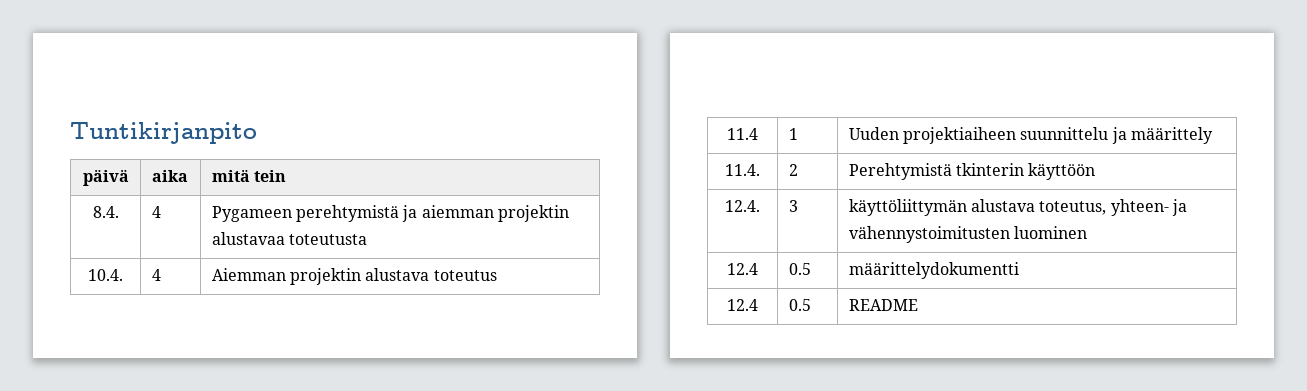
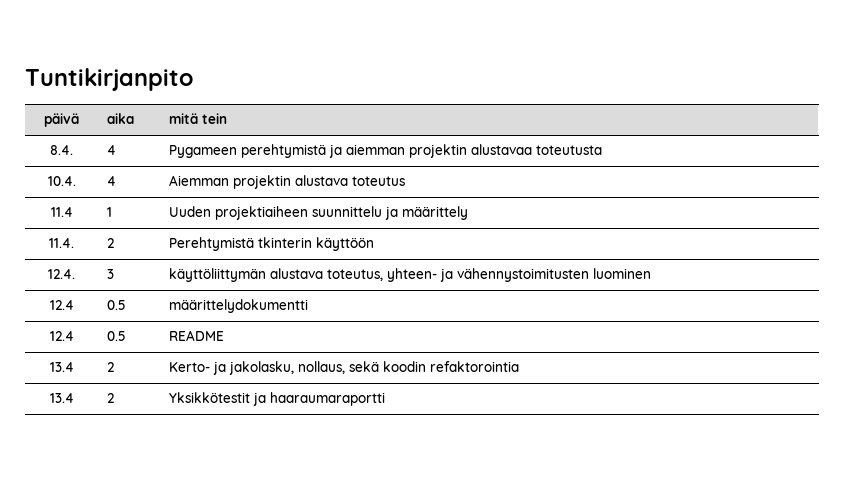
+ 13.4 | 2 | Kerto- ja jakolasku, nollaus, sekä koodin refaktorointia
+ 13.4 | 2 | Yksikkötestit ja haaraumaraportti

